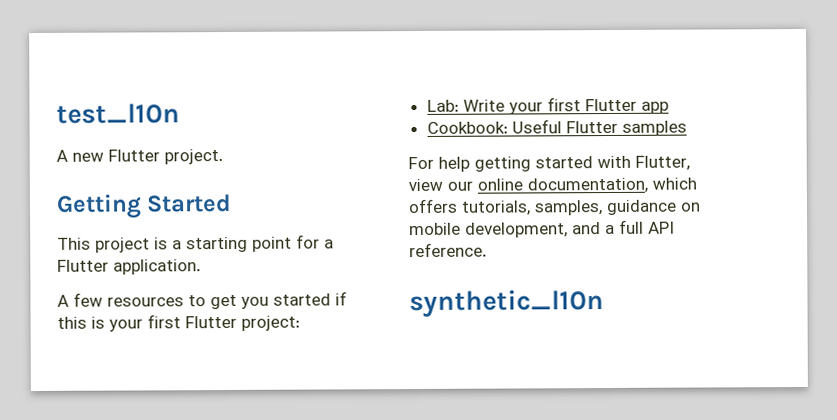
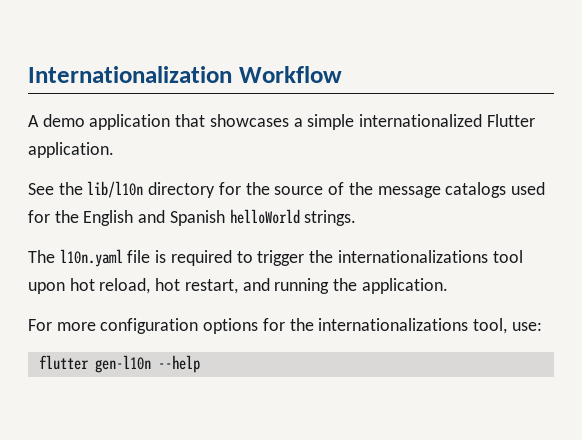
- test_l10n
- A new Flutter project.
- Getting Started
- This project is a starting point for a Flutter application.
- A few resources to get you started if this is your first Flutter project:
- Lab: Write your first Flutter app
- Cookbook: Useful Flutter samples
- For help getting started with Flutter, view our online documentation, which offers tutorials, samples, guidance on mobile development, and a full API reference.
- synthetic_l10n
+ Internationalization Workflow
+ A demo application that showcases a simple internationalized Flutter application.
+ See the lib/l10n directory for the source of the message catalogs used for the English and Spanish helloWorld strings.
+ The l10n.yaml file is required to trigger the internationalizations tool upon hot reload, hot restart, and running the application.
+ For more configuration options for the internationalizations tool, use:
+ flutter gen-l10n --help

